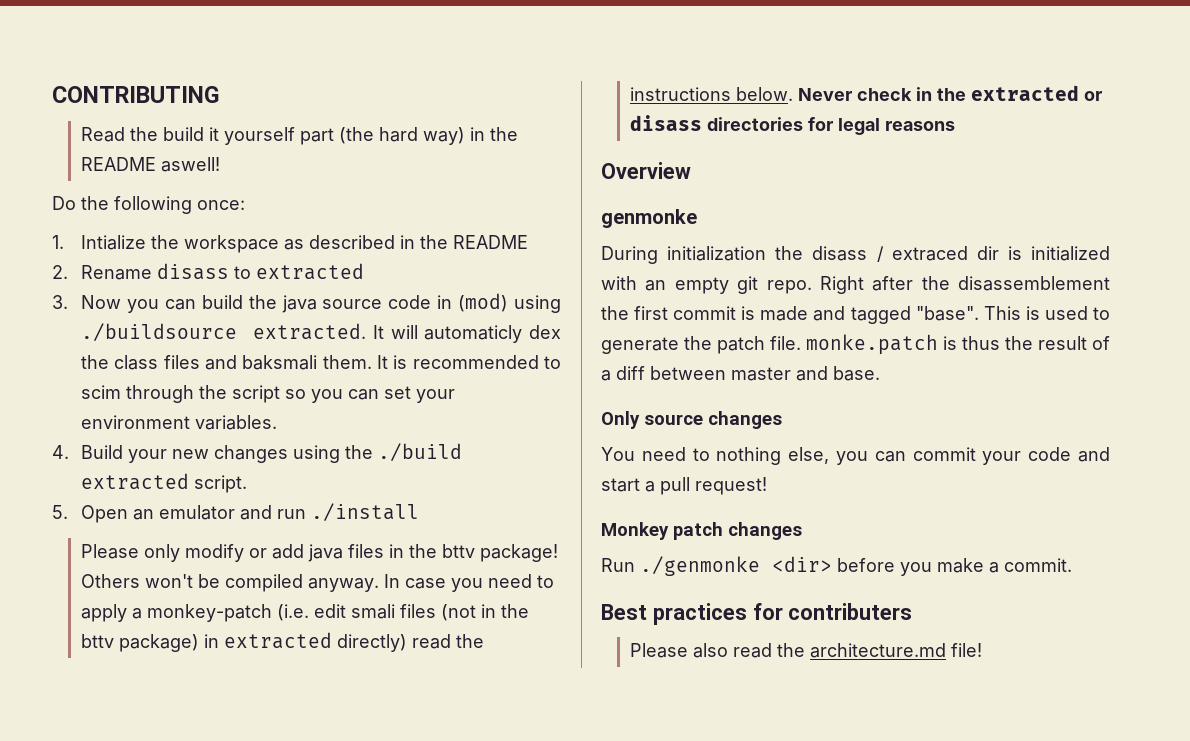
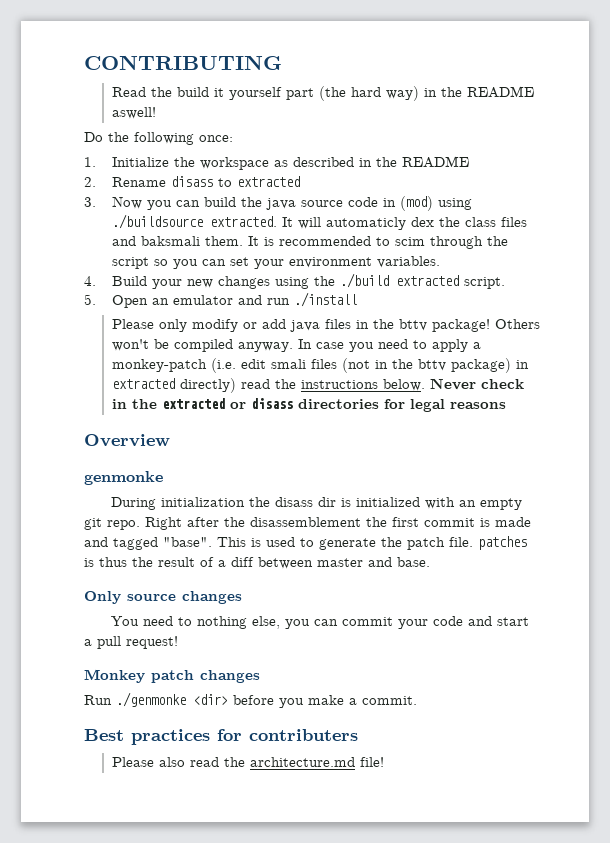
- 1. Intialize the workspace as described in the README
+ 1. Initialize the workspace as described in the README
- During initialization the disass / extraced dir is initialized with an empty git repo.
+ During initialization the disass dir is initialized with an empty git repo.
- This is used to generate the patch file. monke.patch is thus the result of a diff between master and base.
+ This is used to generate the patch file. patches is thus the result of a diff between master and base.

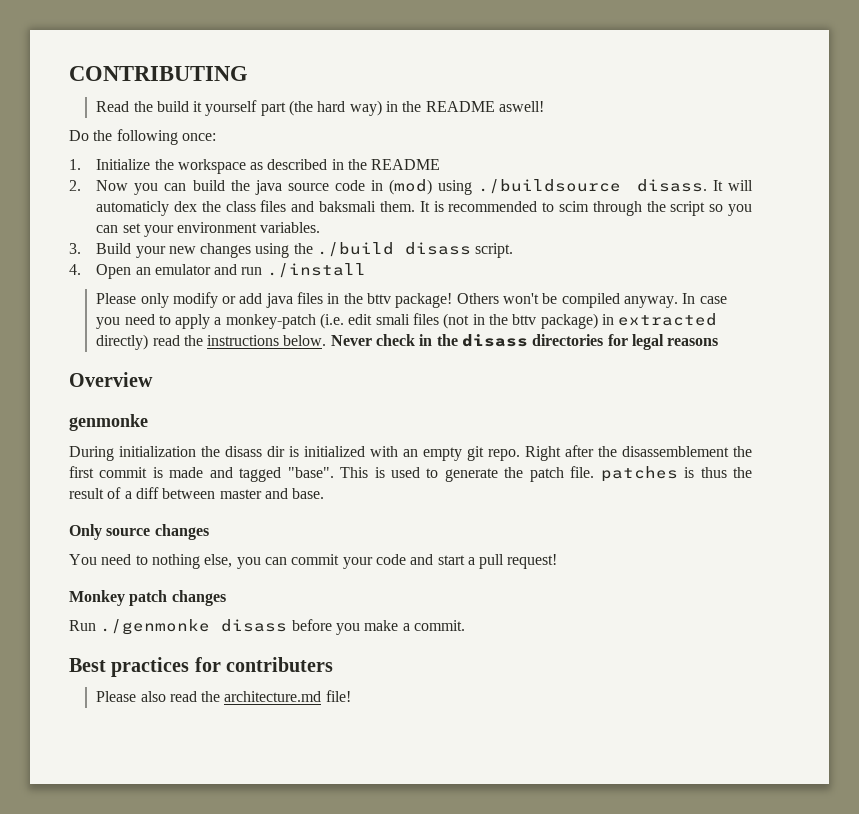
- 2. Rename disass to extracted
- 3. Now you can build the java source code in (mod) using ./buildsource extracted.
+ 2. Now you can build the java source code in (mod) using ./buildsource disass.
- 4. Build your new changes using the ./build extracted script.
+ 3. Build your new changes using the ./build disass script.
- 5. Open an emulator and run ./install
+ 4. Open an emulator and run ./install
- Never check in the extracted or disass directories for legal reasons
+ Never check in the disass directories for legal reasons
- Run ./genmonke <dir> before you make a commit.
+ Run ./genmonke disass before you make a commit.

